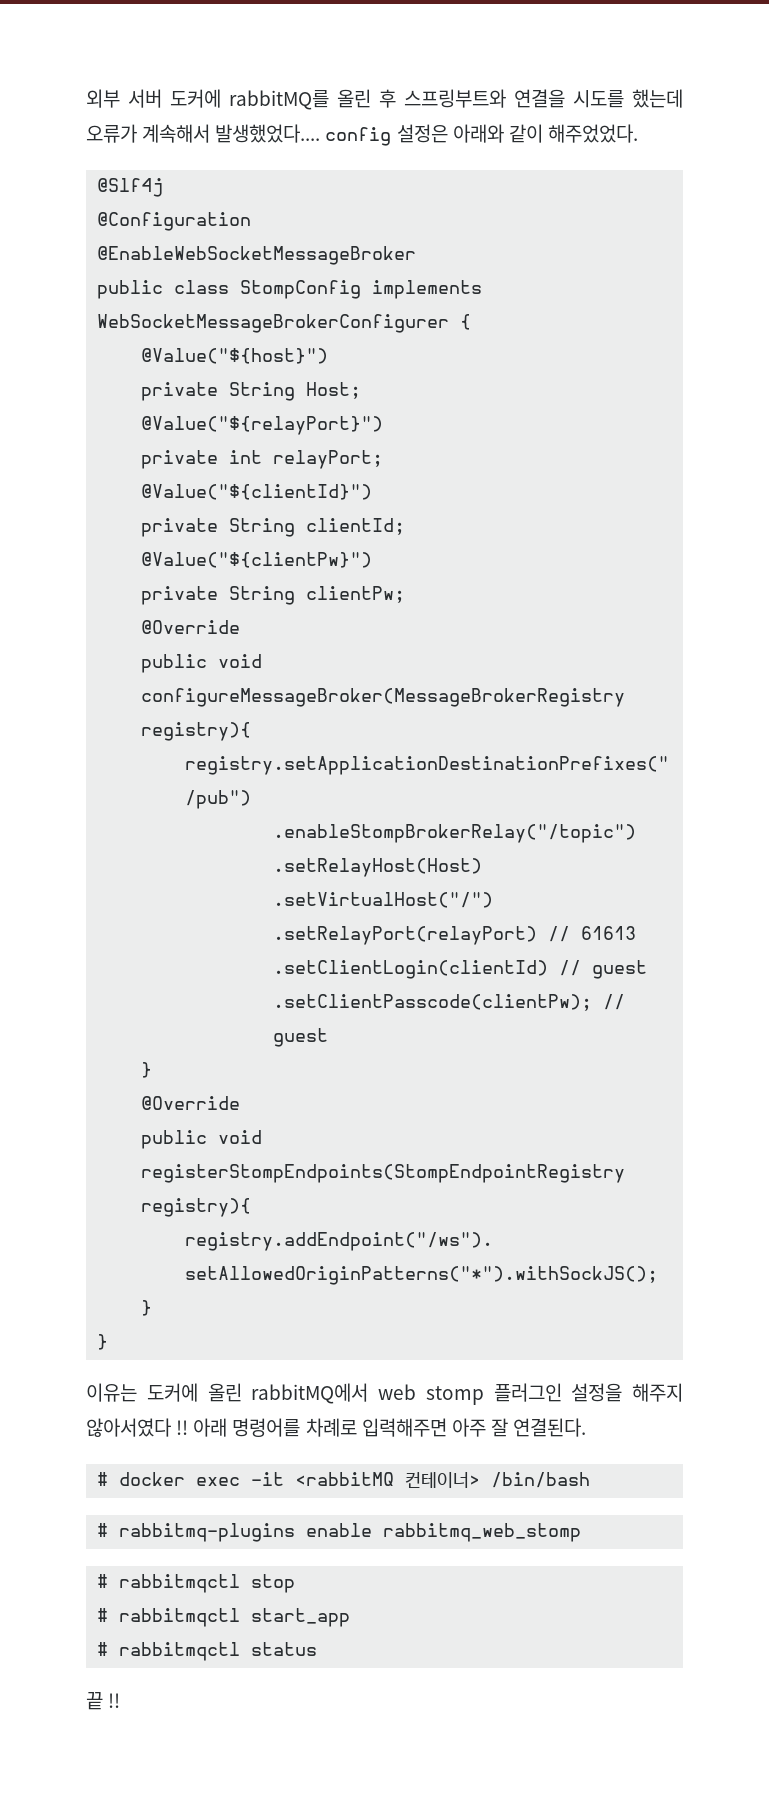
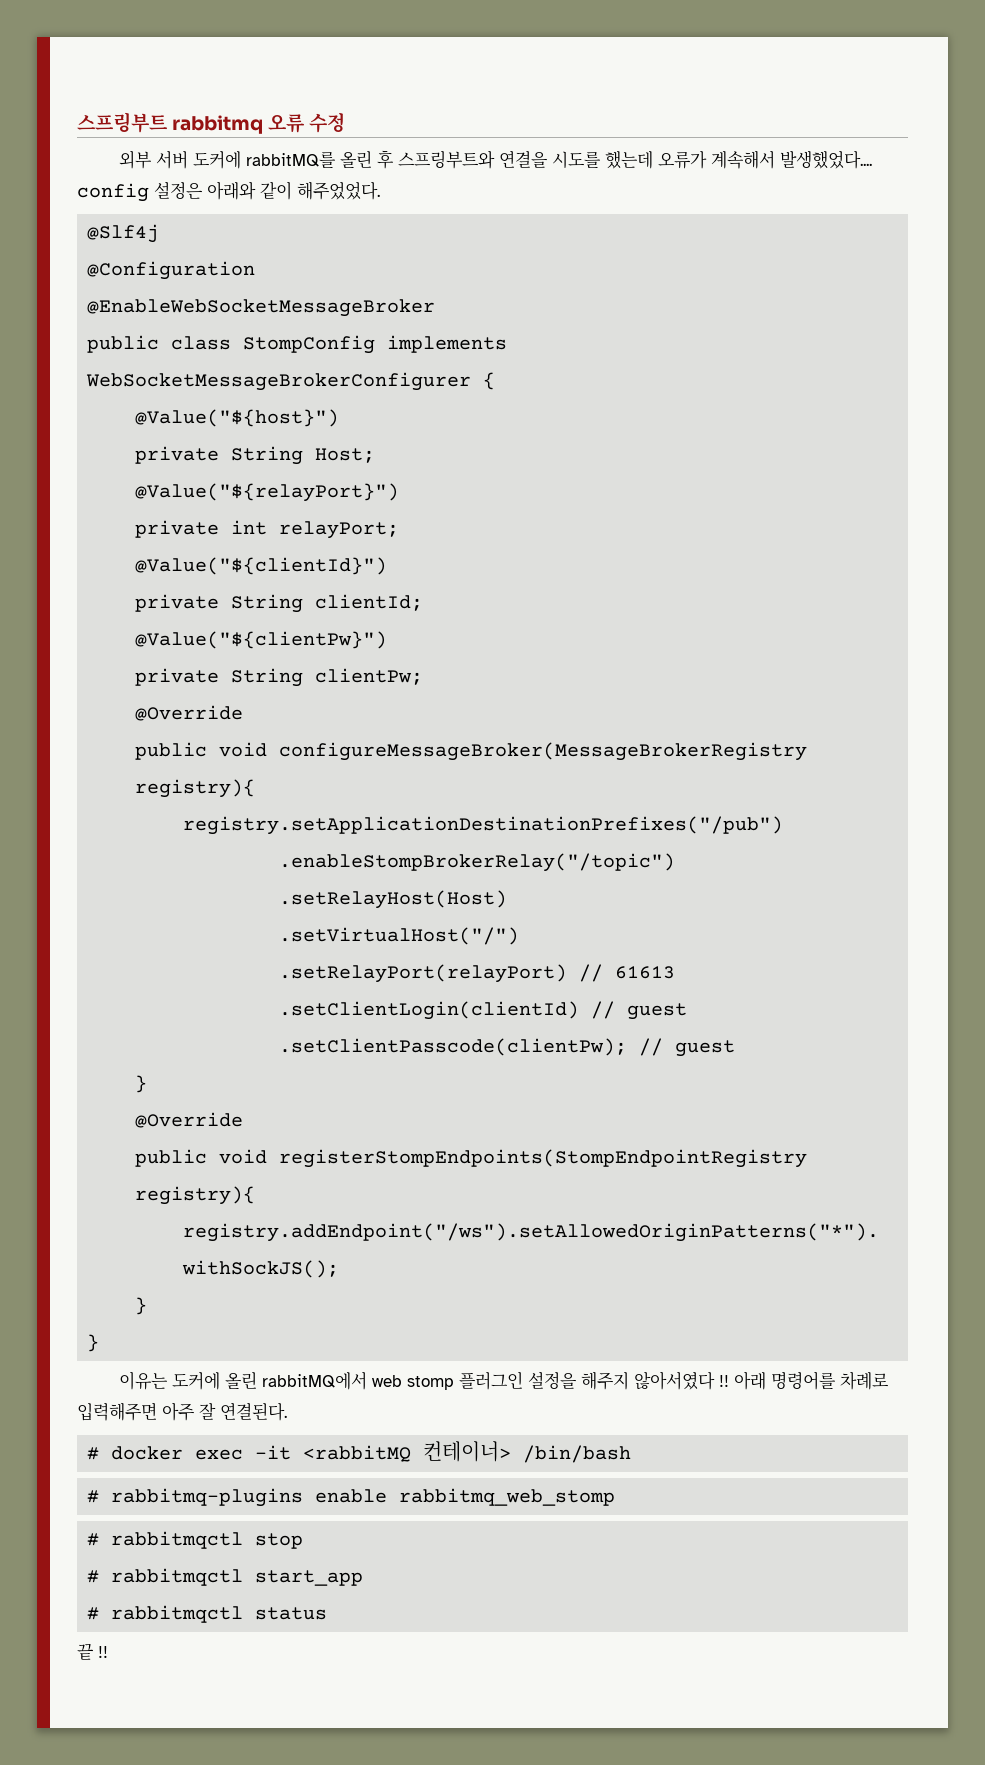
+ 스프링부트 rabbitmq 오류 수정

